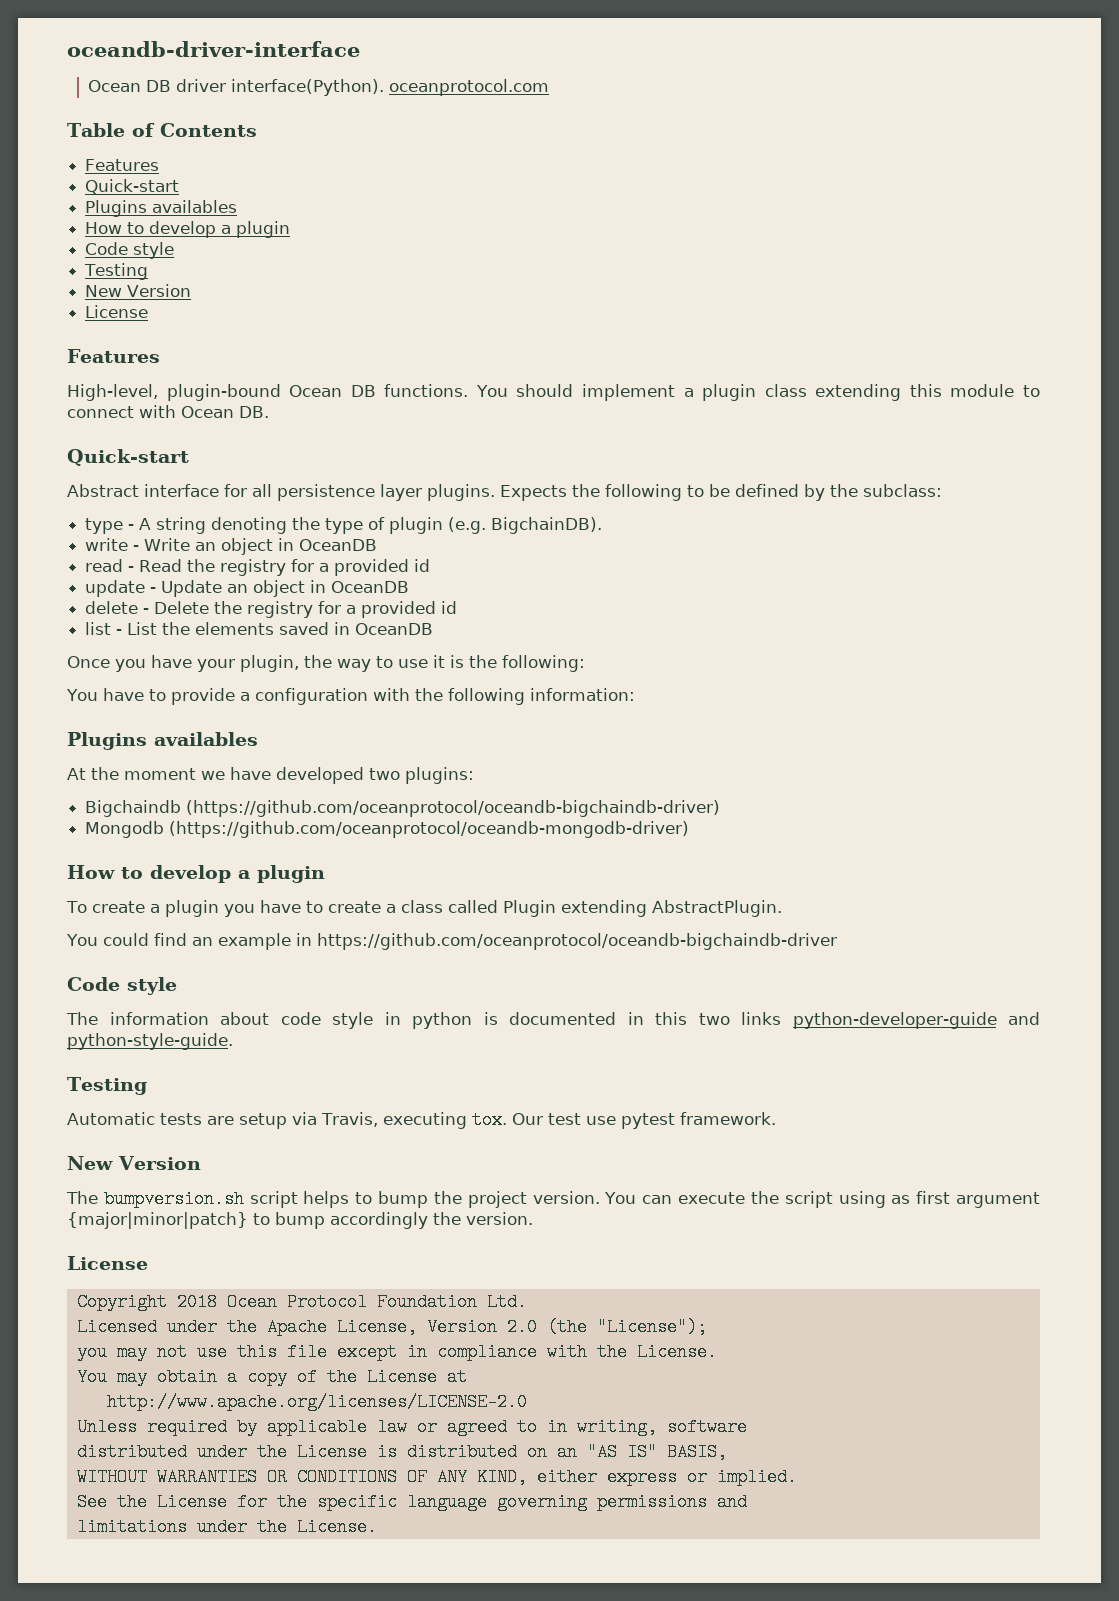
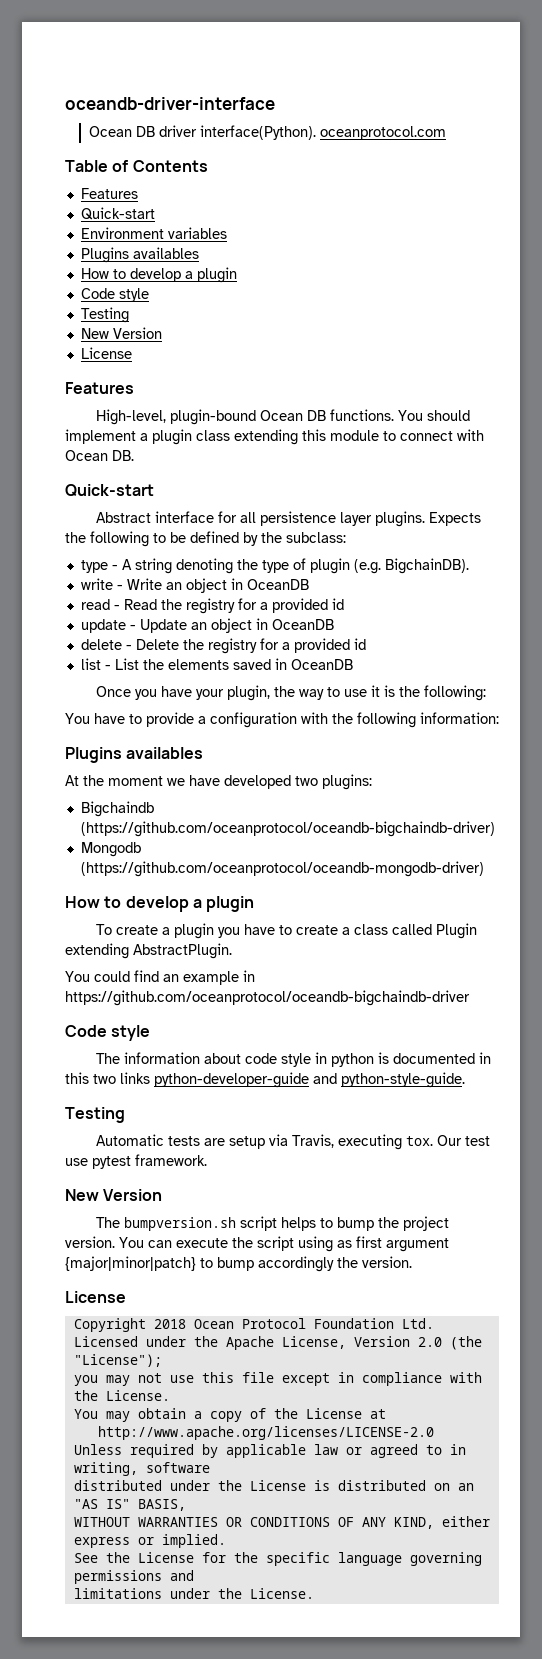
+ Environment variables

